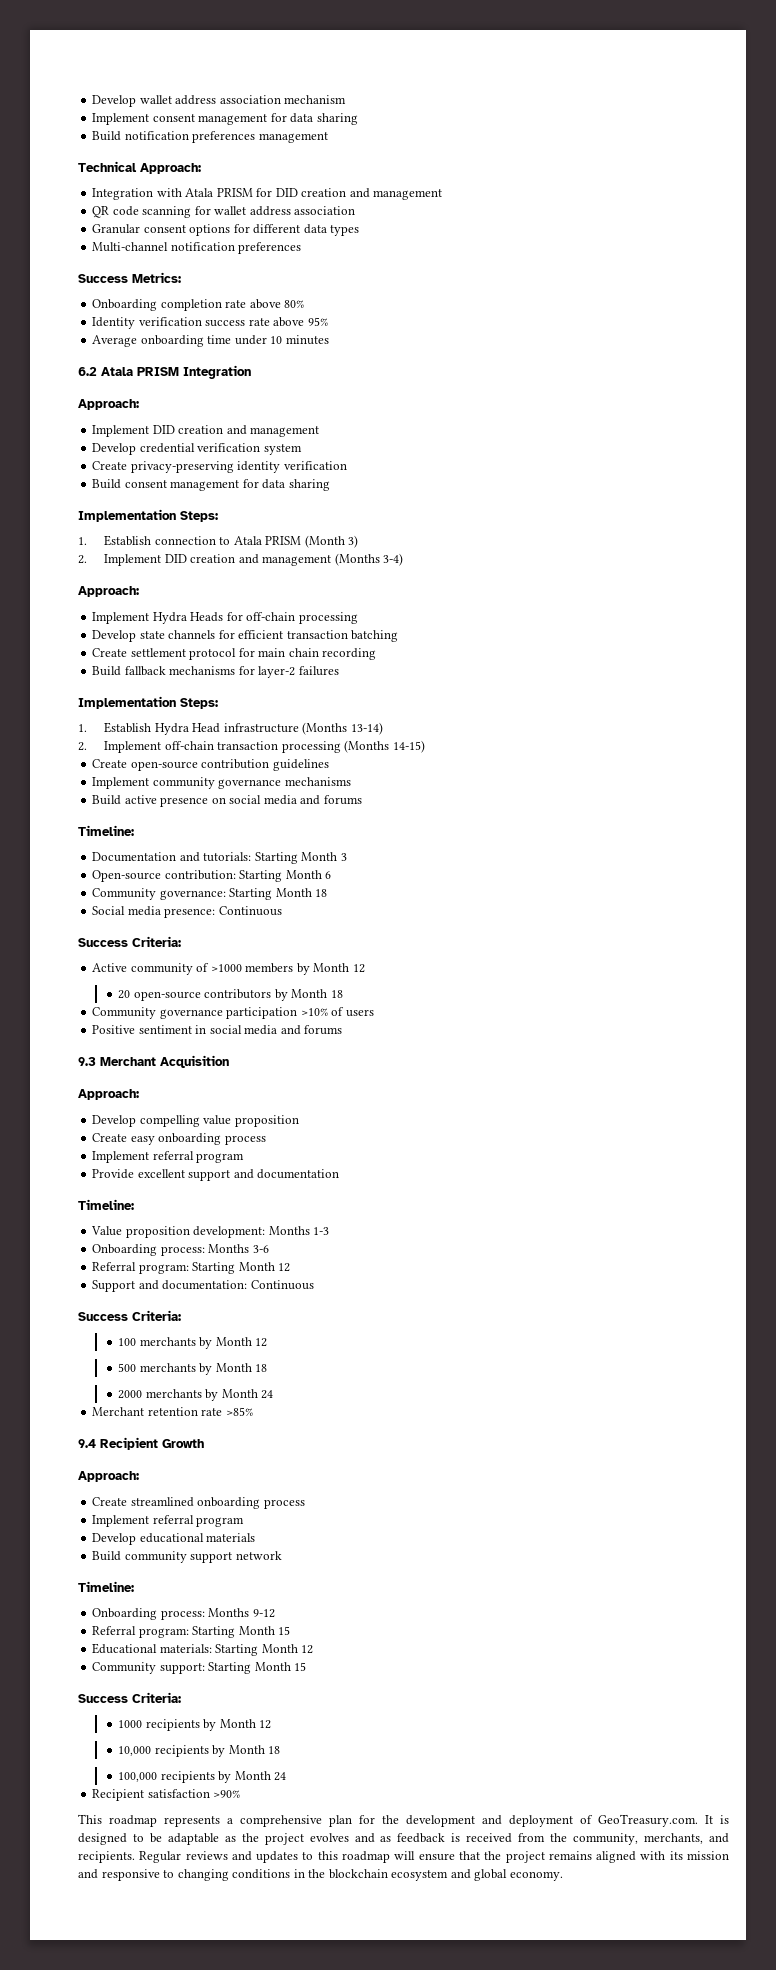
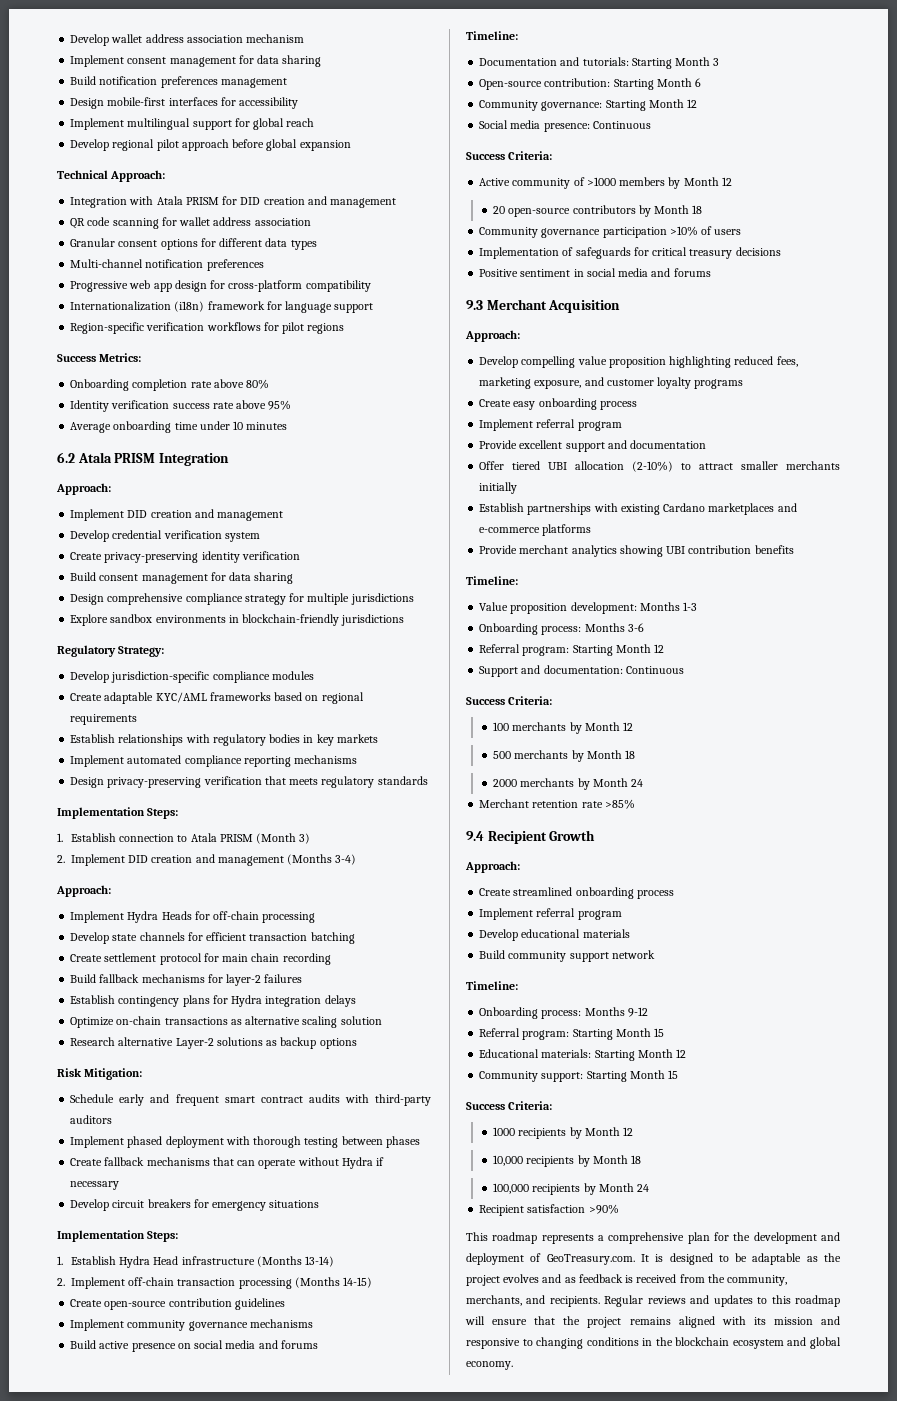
+ Design mobile-first interfaces for accessibility
+ Implement multilingual support for global reach
+ Develop regional pilot approach before global expansion
+ Progressive web app design for cross-platform compatibility
+ Internationalization (i18n) framework for language support
+ Region-specific verification workflows for pilot regions
+ Design comprehensive compliance strategy for multiple jurisdictions
+ Explore sandbox environments in blockchain-friendly jurisdictions
+ Regulatory Strategy:
+ Develop jurisdiction-specific compliance modules
+ Create adaptable KYC/AML frameworks based on regional requirements
+ Establish relationships with regulatory bodies in key markets
+ Implement automated compliance reporting mechanisms
+ Design privacy-preserving verification that meets regulatory standards
+ Establish contingency plans for Hydra integration delays
+ Optimize on-chain transactions as alternative scaling solution
+ Research alternative Layer-2 solutions as backup options
+ Risk Mitigation:
+ Schedule early and frequent smart contract audits with third-party auditors
+ Implement phased deployment with thorough testing between phases
+ Create fallback mechanisms that can operate without Hydra if necessary
+ Develop circuit breakers for emergency situations
- Community governance: Starting Month 18
+ Community governance: Starting Month 12
+ Implementation of safeguards for critical treasury decisions
- Develop compelling value proposition
+ Develop compelling value proposition highlighting reduced fees, marketing exposure, and customer loyalty programs
+ Offer tiered UBI allocation (2-10%) to attract smaller merchants initially
+ Establish partnerships with existing Cardano marketplaces and e-commerce platforms
+ Provide merchant analytics showing UBI contribution benefits

